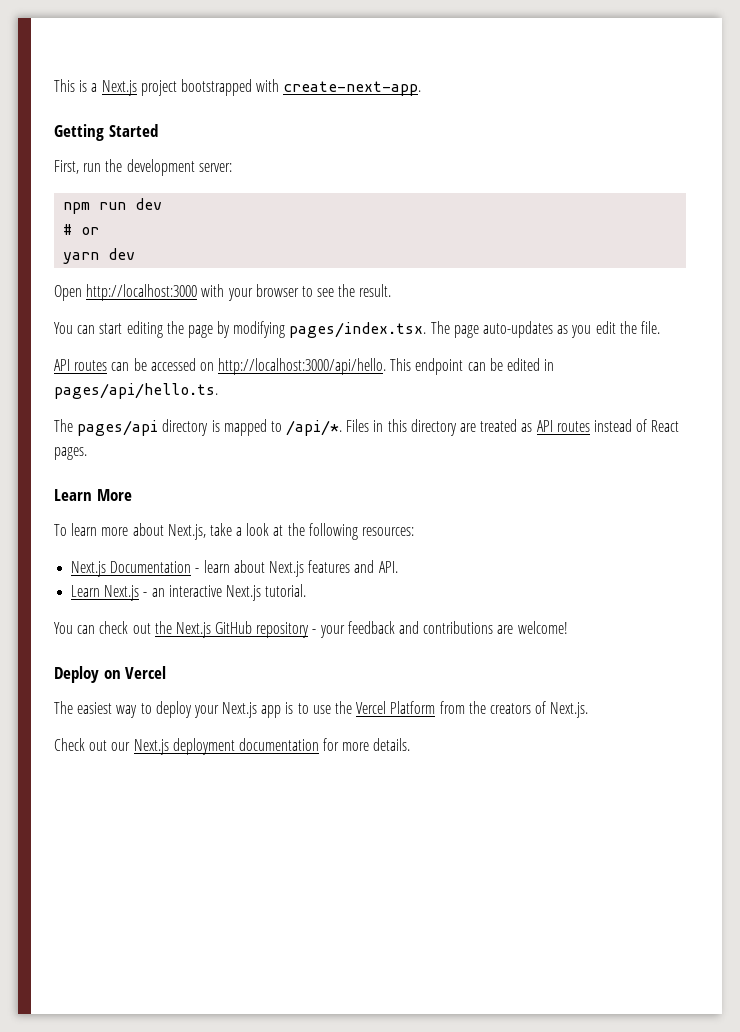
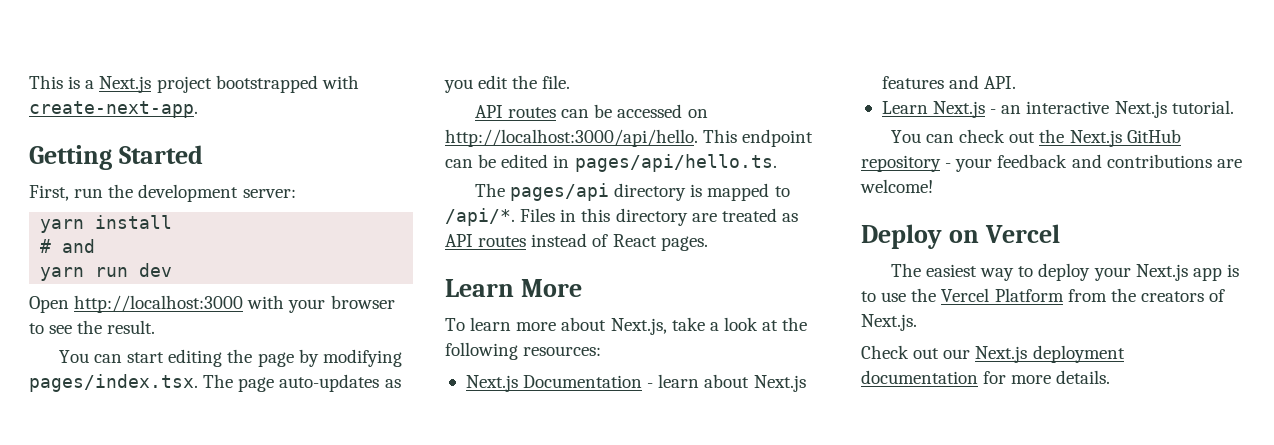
- npm run dev
+ yarn install
- # or
- yarn dev
+ # and
+ yarn run dev

